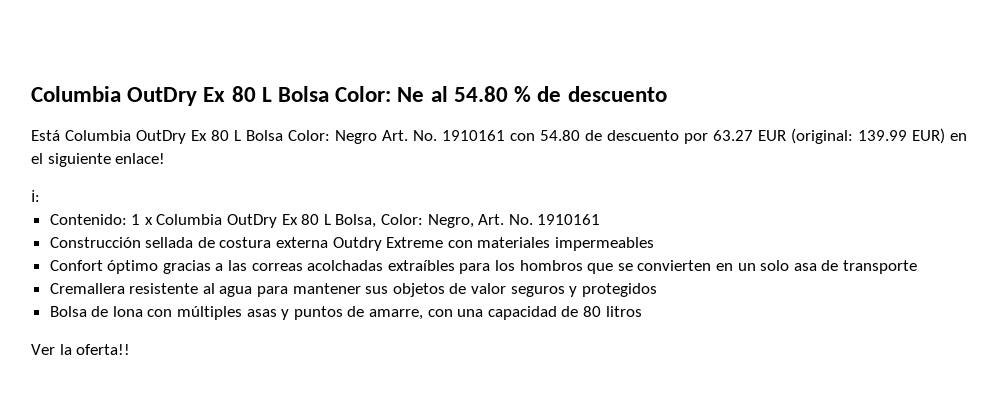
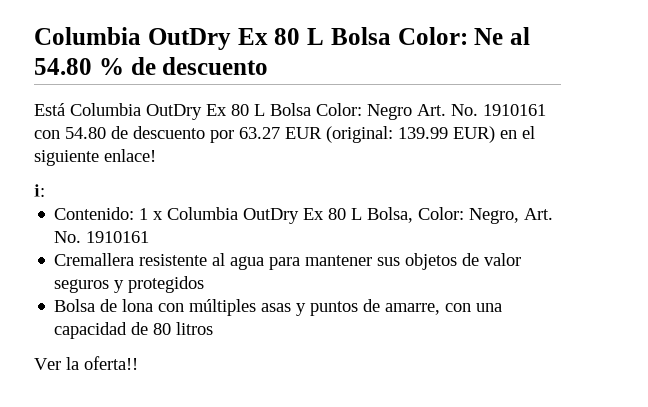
- Construcción sellada de costura externa Outdry Extreme con materiales impermeables
- Confort óptimo gracias a las correas acolchadas extraíbles para los hombros que se convierten en un solo asa de transporte

